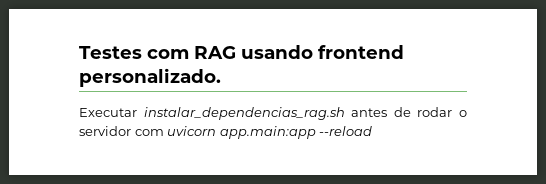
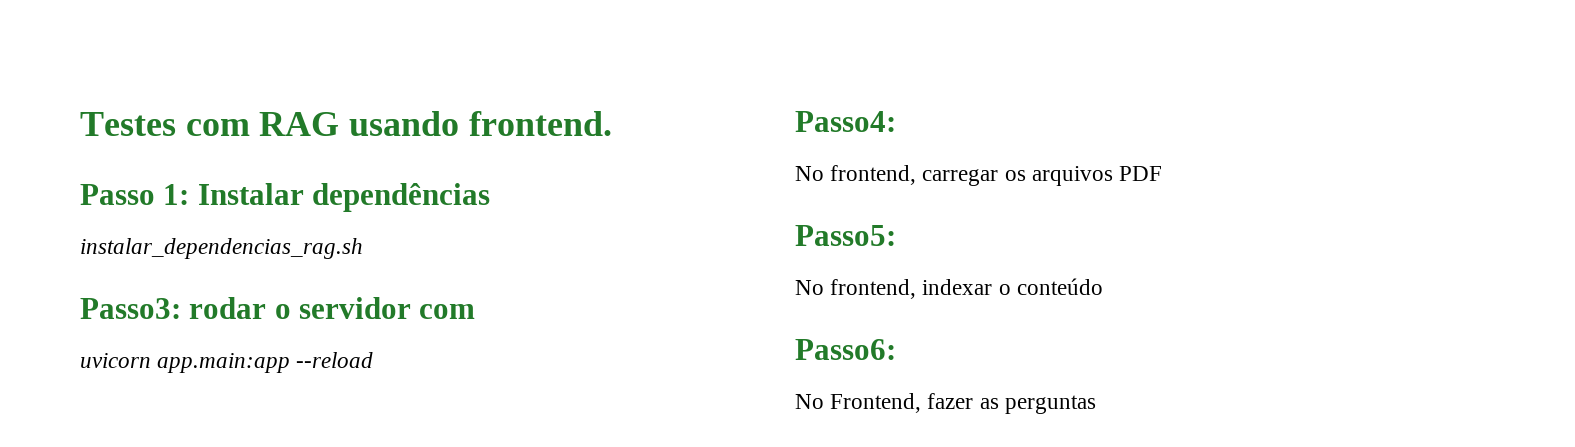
- Testes com RAG usando frontend personalizado.
- Executar instalar_dependencias_rag.sh antes de rodar o servidor com uvicorn app.main:app --reload
+ Testes com RAG usando frontend.
+ Passo 1: Instalar dependências
+ instalar_dependencias_rag.sh
+ Passo3: rodar o servidor com
+ uvicorn app.main:app --reload
+ Passo4:
+ No frontend, carregar os arquivos PDF
+ Passo5:
+ No frontend, indexar o conteúdo
+ Passo6:
+ No Frontend, fazer as perguntas

